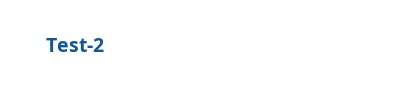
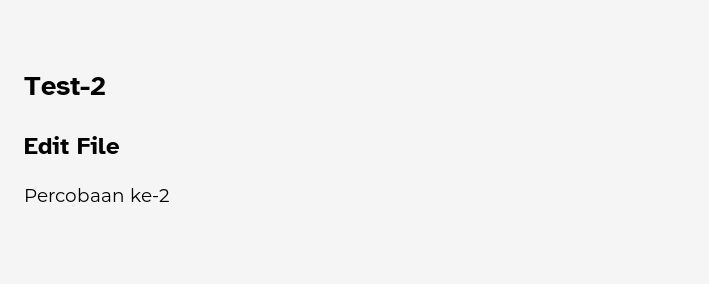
+ Edit File
+ Percobaan ke-2

